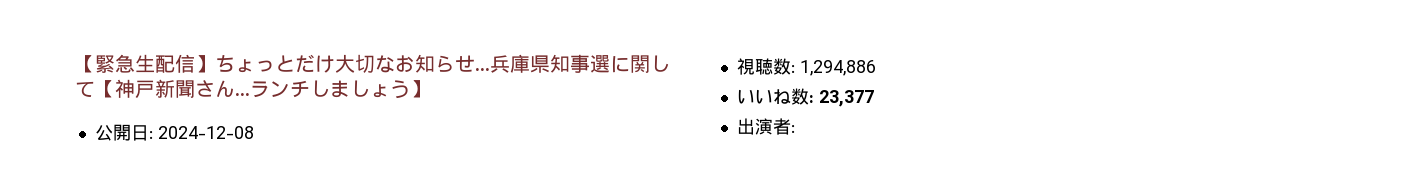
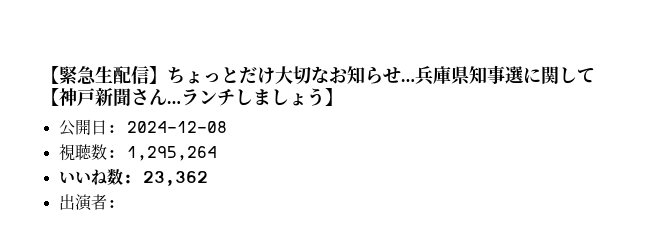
- 視聴数: 1,294,886
+ 視聴数: 1,295,264
- いいね数: 23,377
+ いいね数: 23,362

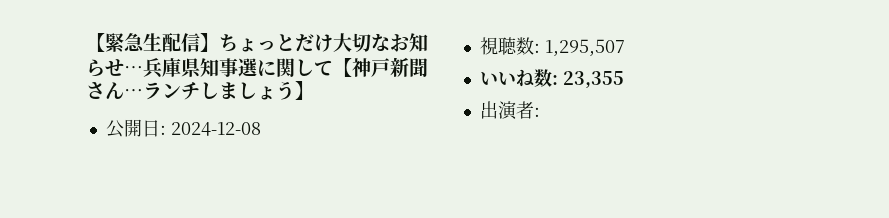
- 視聴数: 1,295,264
+ 視聴数: 1,295,507
- いいね数: 23,362
+ いいね数: 23,355

